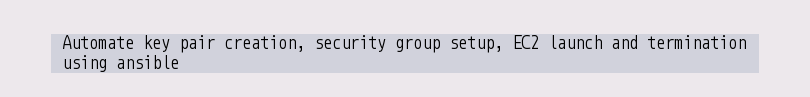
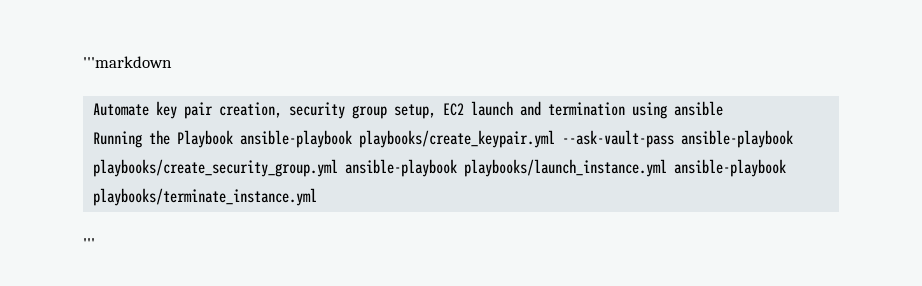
+ '''markdown
+ Running the Playbook ansible-playbook playbooks/create_keypair.yml --ask-vault-pass ansible-playbook playbooks/create_security_group.yml ansible-playbook playbooks/launch_instance.yml ansible-playbook playbooks/terminate_instance.yml
+ '''

